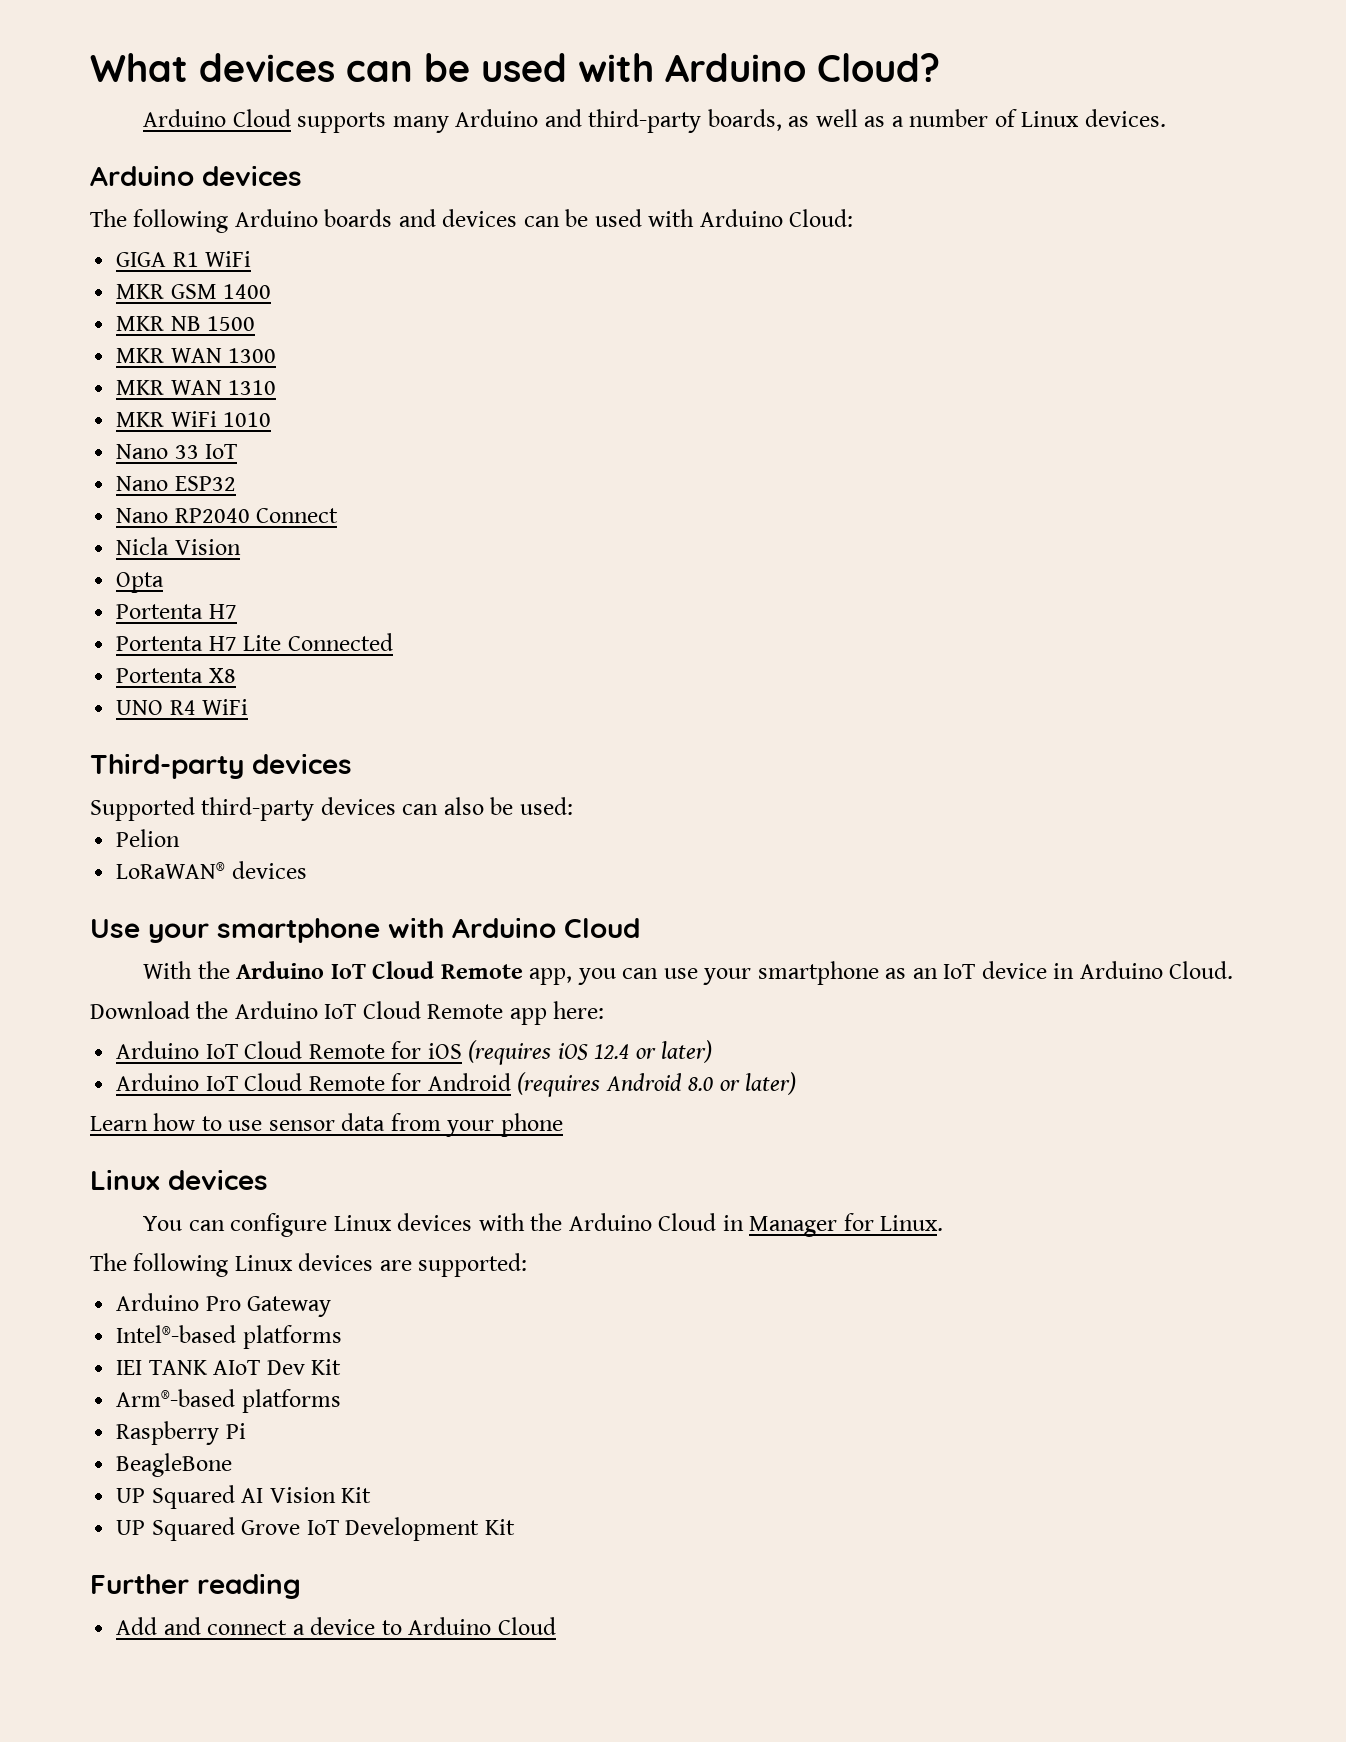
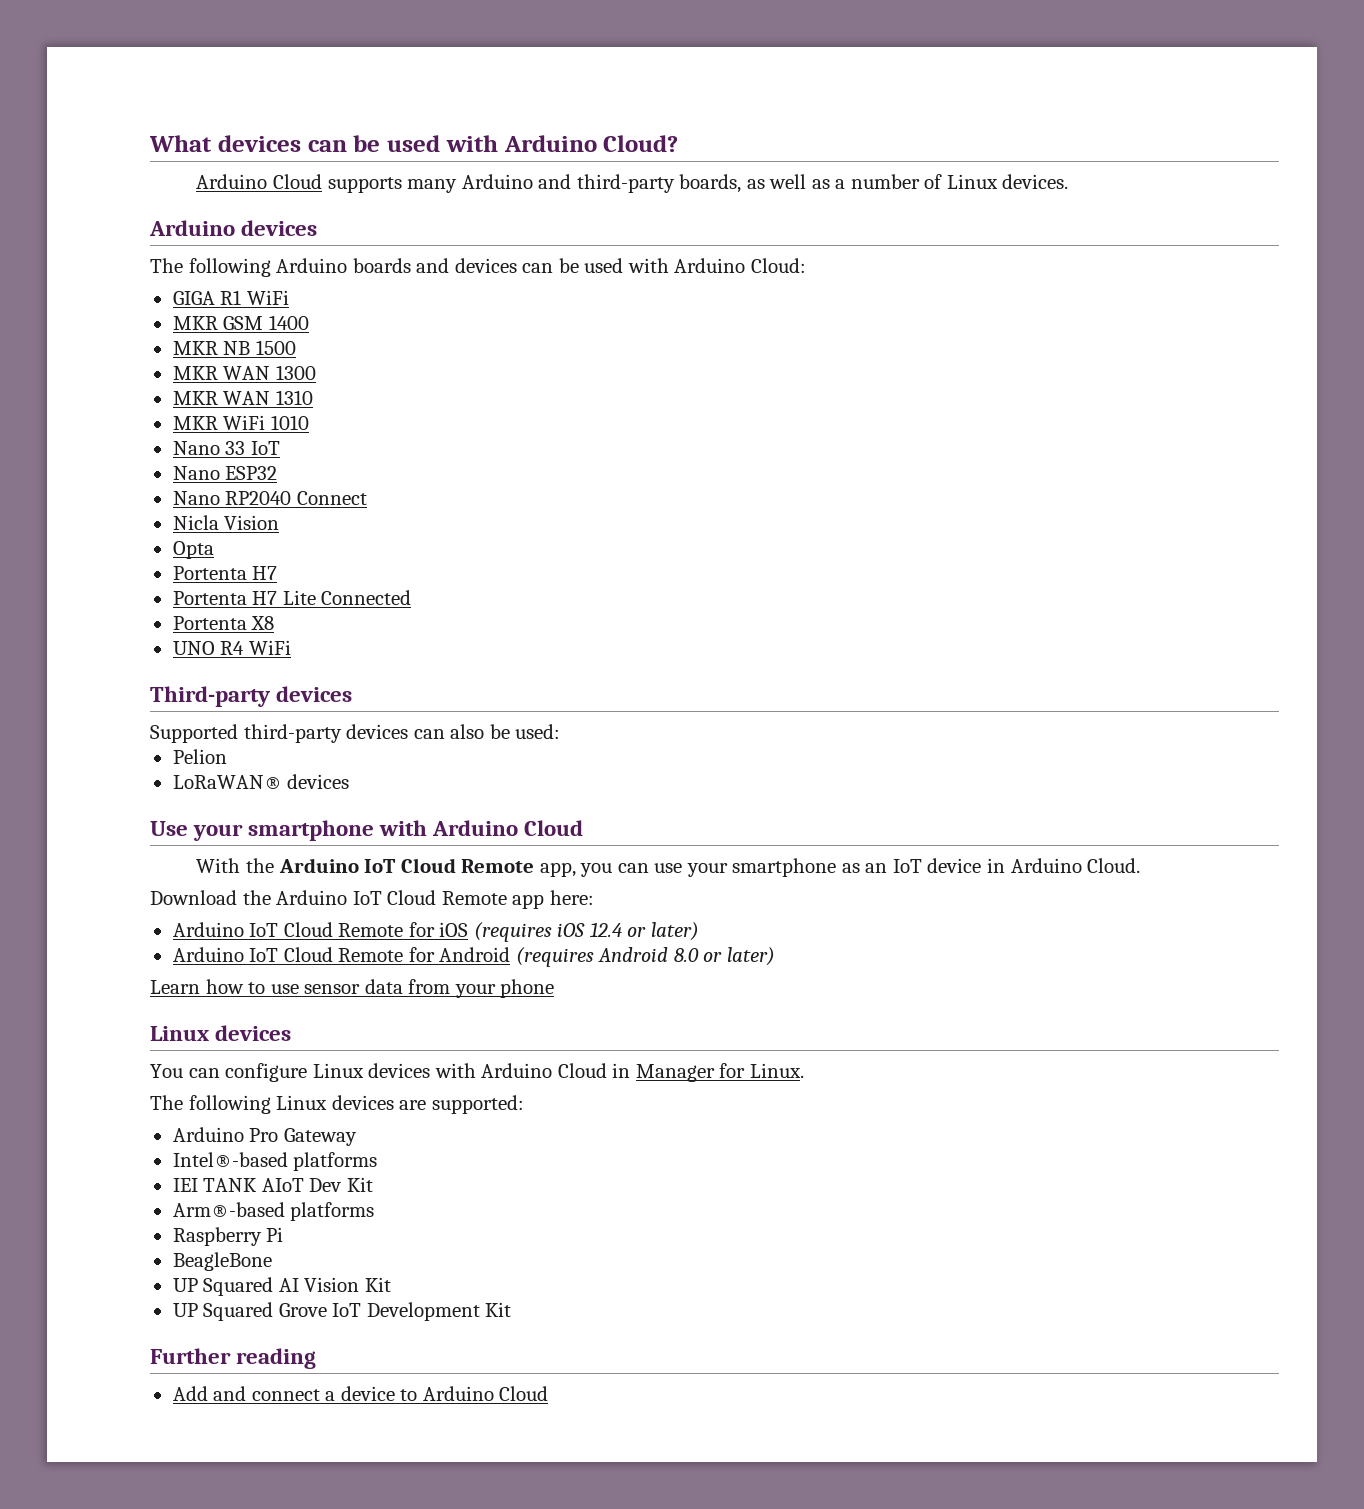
- You can configure Linux devices with the Arduino Cloud in Manager for Linux.
+ You can configure Linux devices with Arduino Cloud in Manager for Linux.

